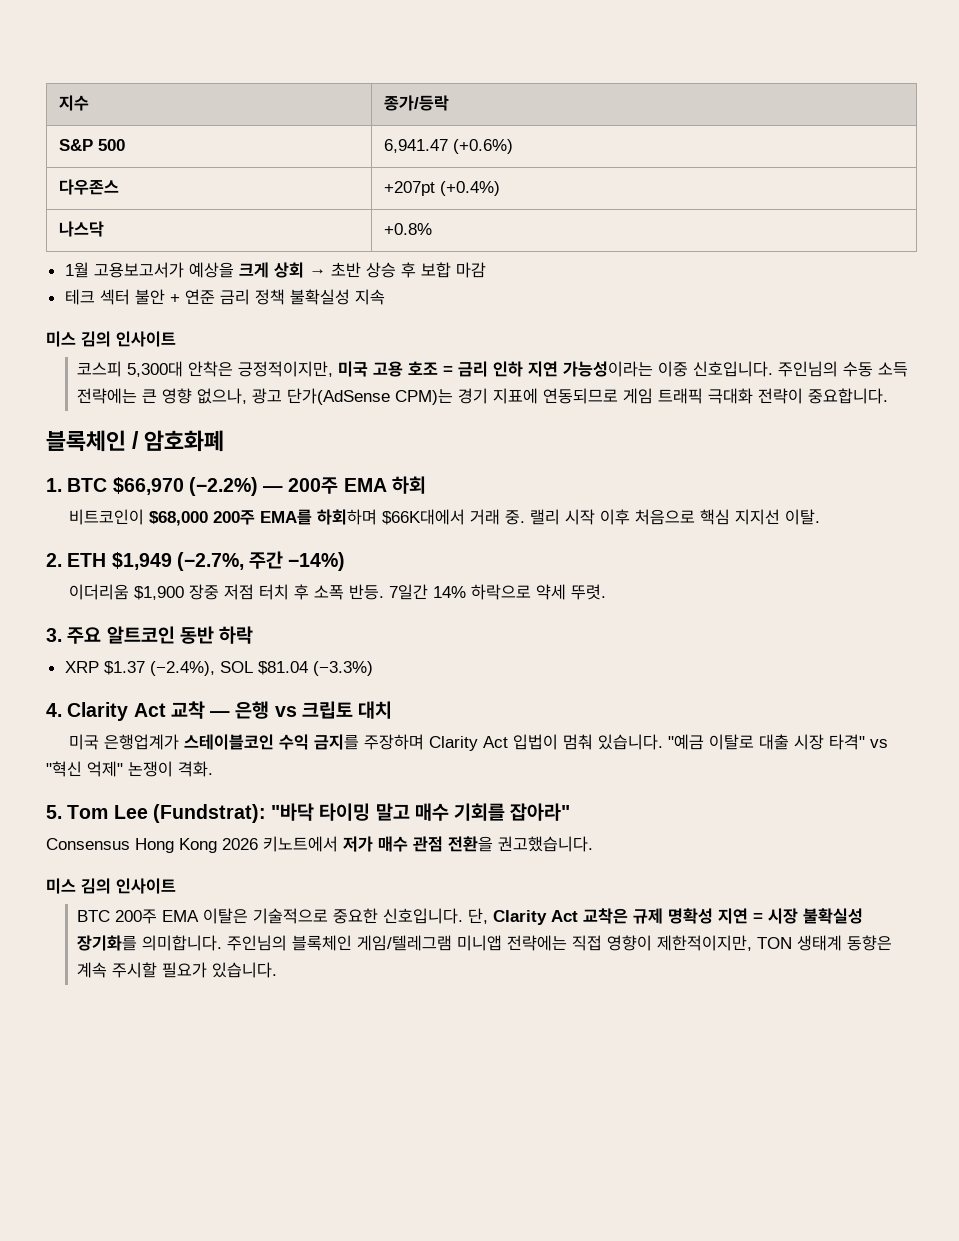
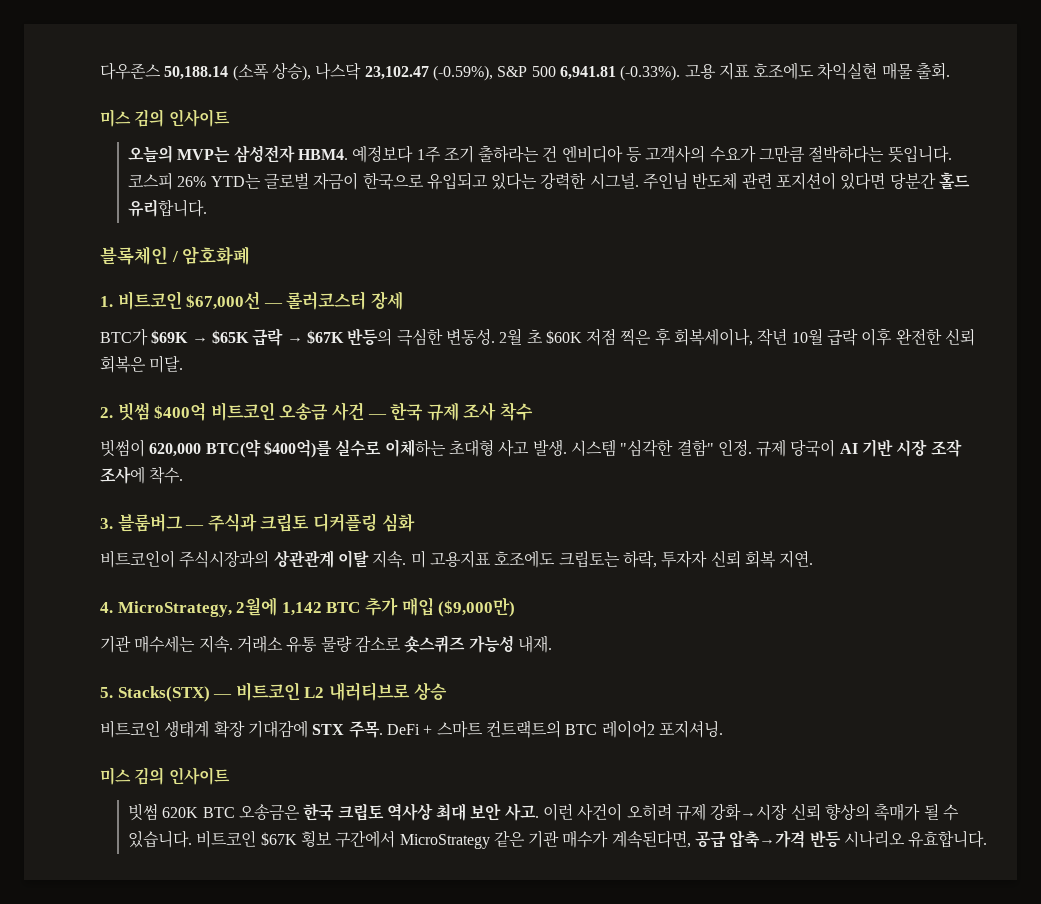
- 지수 | 종가/등락
- S&P 500 | 6,941.47 (+0.6%)
- 다우존스 | +207pt (+0.4%)
- 나스닥 | +0.8%
- 1월 고용보고서가 예상을 크게 상회 → 초반 상승 후 보합 마감
- 테크 섹터 불안 + 연준 금리 정책 불확실성 지속
+ 다우존스 50,188.14 (소폭 상승), 나스닥 23,102.47 (-0.59%), S&P 500 6,941.81 (-0.33%). 고용 지표 호조에도 차익실현 매물 출회.
  미스 김의 인사이트
- 코스피 5,300대 안착은 긍정적이지만, 미국 고용 호조 = 금리 인하 지연 가능성이라는 이중 신호입니다. 주인님의 수동 소득 전략에는 큰 영향 없으나, 광고 단가(AdSense CPM)는 경기 지표에 연동되므로 게임 트래픽 극대화 전략이 중요합니다.
+ 오늘의 MVP는 삼성전자 HBM4. 예정보다 1주 조기 출하라는 건 엔비디아 등 고객사의 수요가 그만큼 절박하다는 뜻입니다. 코스피 26% YTD는 글로벌 자금이 한국으로 유입되고 있다는 강력한 시그널. 주인님 반도체 관련 포지션이 있다면 당분간 홀드 유리합니다.
  블록체인 / 암호화폐
- 1. BTC $66,970 (−2.2%) — 200주 EMA 하회
- 비트코인이 $68,000 200주 EMA를 하회하며 $66K대에서 거래 중. 랠리 시작 이후 처음으로 핵심 지지선 이탈.
- 2. ETH $1,949 (−2.7%, 주간 −14%)
- 이더리움 $1,900 장중 저점 터치 후 소폭 반등. 7일간 14% 하락으로 약세 뚜렷.
- 3. 주요 알트코인 동반 하락
- XRP $1.37 (−2.4%), SOL $81.04 (−3.3%)
- 4. Clarity Act 교착 — 은행 vs 크립토 대치
- 미국 은행업계가 스테이블코인 수익 금지를 주장하며 Clarity Act 입법이 멈춰 있습니다. "예금 이탈로 대출 시장 타격" vs "혁신 억제" 논쟁이 격화.
- 5. Tom Lee (Fundstrat): "바닥 타이밍 말고 매수 기회를 잡아라"
- Consensus Hong Kong 2026 키노트에서 저가 매수 관점 전환을 권고했습니다.
+ 1. 비트코인 $67,000선 — 롤러코스터 장세
+ BTC가 $69K → $65K 급락 → $67K 반등의 극심한 변동성. 2월 초 $60K 저점 찍은 후 회복세이나, 작년 10월 급락 이후 완전한 신뢰 회복은 미달.
+ 2. 빗썸 $400억 비트코인 오송금 사건 — 한국 규제 조사 착수
+ 빗썸이 620,000 BTC(약 $400억)를 실수로 이체하는 초대형 사고 발생. 시스템 "심각한 결함" 인정. 규제 당국이 AI 기반 시장 조작 조사에 착수.
+ 3. 블룸버그 — 주식과 크립토 디커플링 심화
+ 비트코인이 주식시장과의 상관관계 이탈 지속. 미 고용지표 호조에도 크립토는 하락, 투자자 신뢰 회복 지연.
+ 4. MicroStrategy, 2월에 1,142 BTC 추가 매입 ($9,000만)
+ 기관 매수세는 지속. 거래소 유통 물량 감소로 숏스퀴즈 가능성 내재.
+ 5. Stacks(STX) — 비트코인 L2 내러티브로 상승
+ 비트코인 생태계 확장 기대감에 STX 주목. DeFi + 스마트 컨트랙트의 BTC 레이어2 포지셔닝.
  미스 김의 인사이트
- BTC 200주 EMA 이탈은 기술적으로 중요한 신호입니다. 단, Clarity Act 교착은 규제 명확성 지연 = 시장 불확실성 장기화를 의미합니다. 주인님의 블록체인 게임/텔레그램 미니앱 전략에는 직접 영향이 제한적이지만, TON 생태계 동향은 계속 주시할 필요가 있습니다.
+ 빗썸 620K BTC 오송금은 한국 크립토 역사상 최대 보안 사고. 이런 사건이 오히려 규제 강화→시장 신뢰 향상의 촉매가 될 수 있습니다. 비트코인 $67K 횡보 구간에서 MicroStrategy 같은 기관 매수가 계속된다면, 공급 압축→가격 반등 시나리오 유효합니다.

